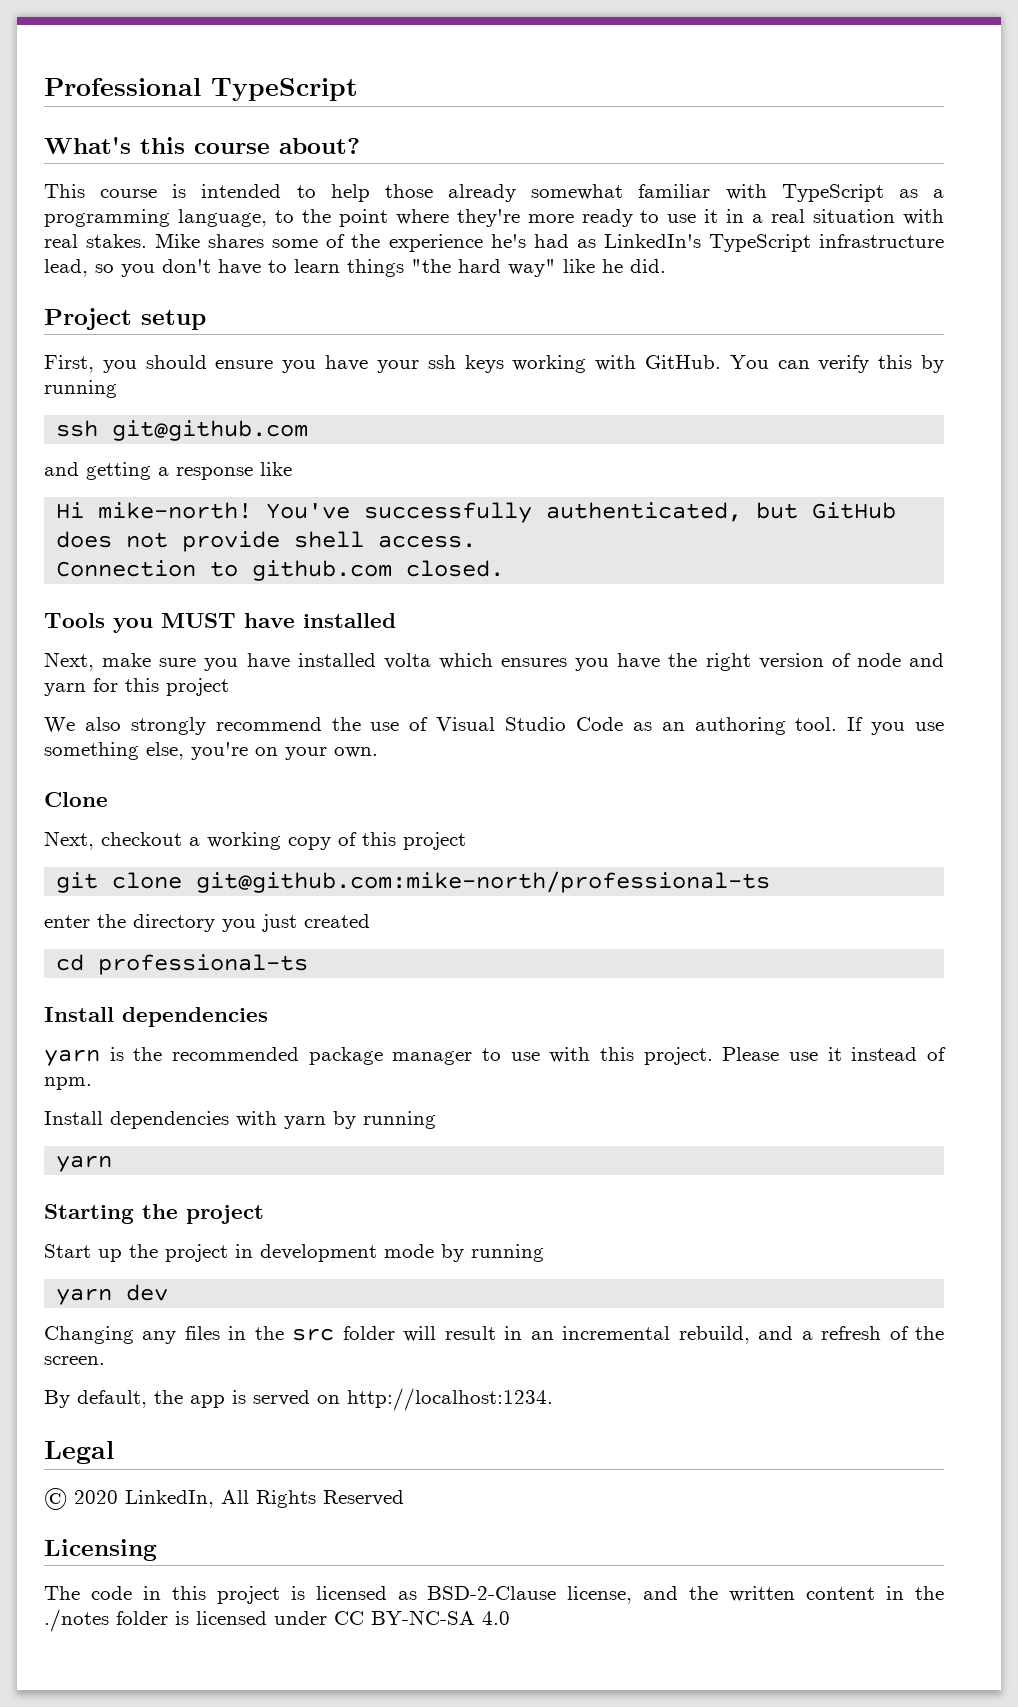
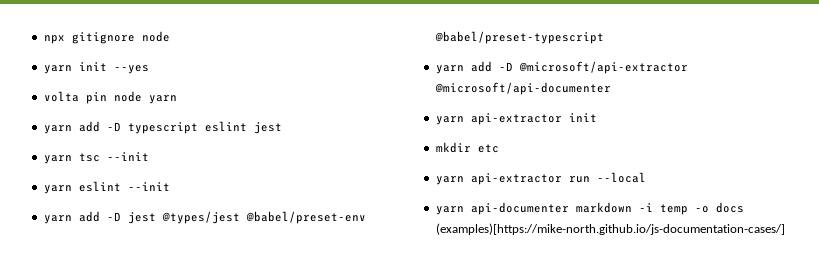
- Professional TypeScript
- What's this course about?
- This course is intended to help those already somewhat familiar with TypeScript as a programming language, to the point where they're more ready to use it in a real situation with real stakes. Mike shares some of the experience he's had as LinkedIn's TypeScript infrastructure lead, so you don't have to learn things "the hard way" like he did.
- Project setup
- First, you should ensure you have your ssh keys working with GitHub. You can verify this by running
- ssh git@github.com
- and getting a response like
- Hi mike-north! You've successfully authenticated, but GitHub does not provide shell access.
- Connection to github.com closed.
- Tools you MUST have installed
- Next, make sure you have installed volta which ensures you have the right version of node and yarn for this project
- We also strongly recommend the use of Visual Studio Code as an authoring tool. If you use something else, you're on your own.
- Clone
- Next, checkout a working copy of this project
- git clone git@github.com:mike-north/professional-ts
- enter the directory you just created
- cd professional-ts
- Install dependencies
- yarn is the recommended package manager to use with this project. Please use it instead of npm.
- Install dependencies with yarn by running
- yarn
- Starting the project
- Start up the project in development mode by running
- yarn dev
- Changing any files in the src folder will result in an incremental rebuild, and a refresh of the screen.
- By default, the app is served on http://localhost:1234.
- Legal
- © 2020 LinkedIn, All Rights Reserved
- Licensing
- The code in this project is licensed as BSD-2-Clause license, and the written content in the ./notes folder is licensed under CC BY-NC-SA 4.0
+ npx gitignore node
+ yarn init --yes
+ volta pin node yarn
+ yarn add -D typescript eslint jest
+ yarn tsc --init
+ yarn eslint --init
+ yarn add -D jest @types/jest @babel/preset-env @babel/preset-typescript
+ yarn add -D @microsoft/api-extractor @microsoft/api-documenter
+ yarn api-extractor init
+ mkdir etc
+ yarn api-extractor run --local
+ yarn api-documenter markdown -i temp -o docs (examples)[https://mike-north.github.io/js-documentation-cases/]

